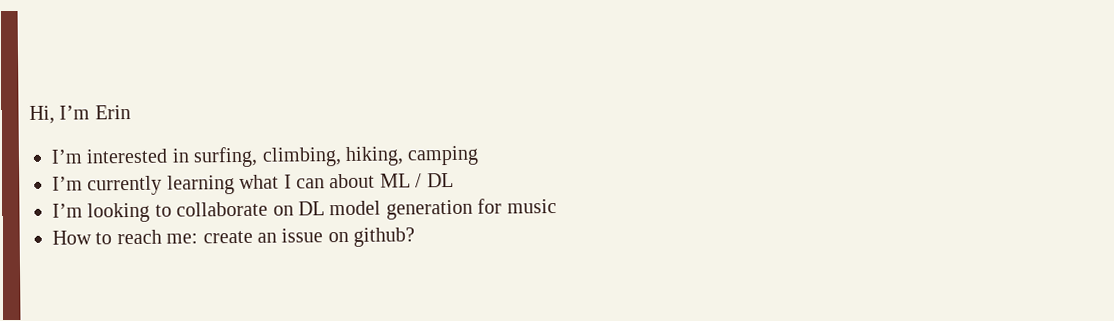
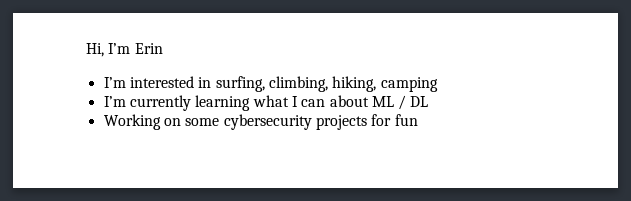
- I’m looking to collaborate on DL model generation for music
- How to reach me: create an issue on github?
+ Working on some cybersecurity projects for fun

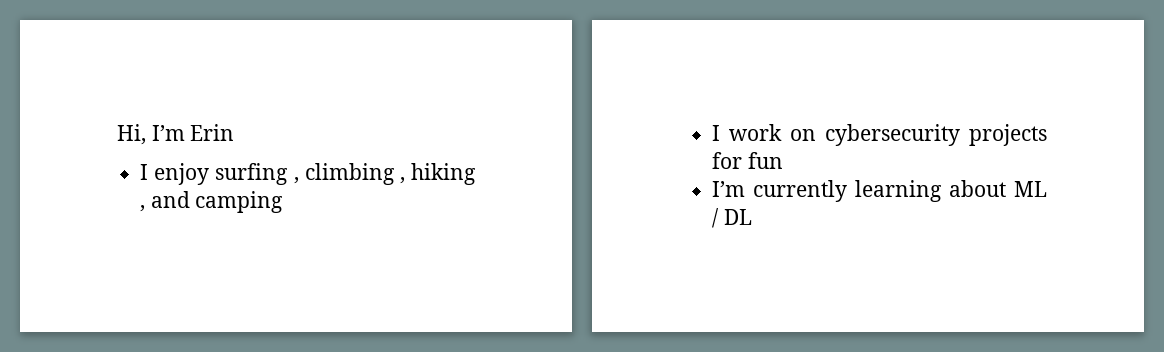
- I’m interested in surfing, climbing, hiking, camping
+ I enjoy surfing , climbing , hiking , and camping
+ I work on cybersecurity projects for fun
- I’m currently learning what I can about ML / DL
+ I’m currently learning about ML / DL
- Working on some cybersecurity projects for fun

